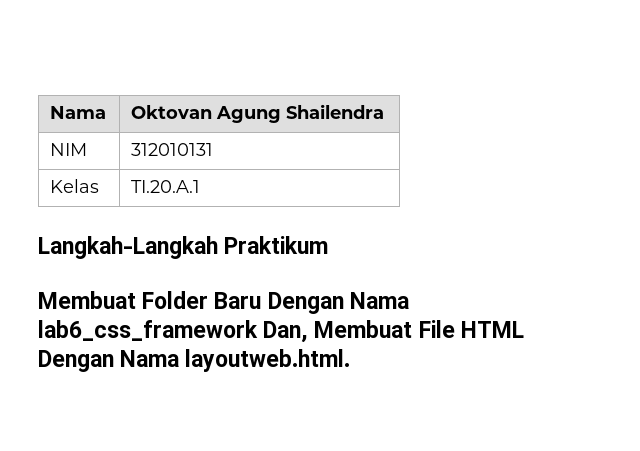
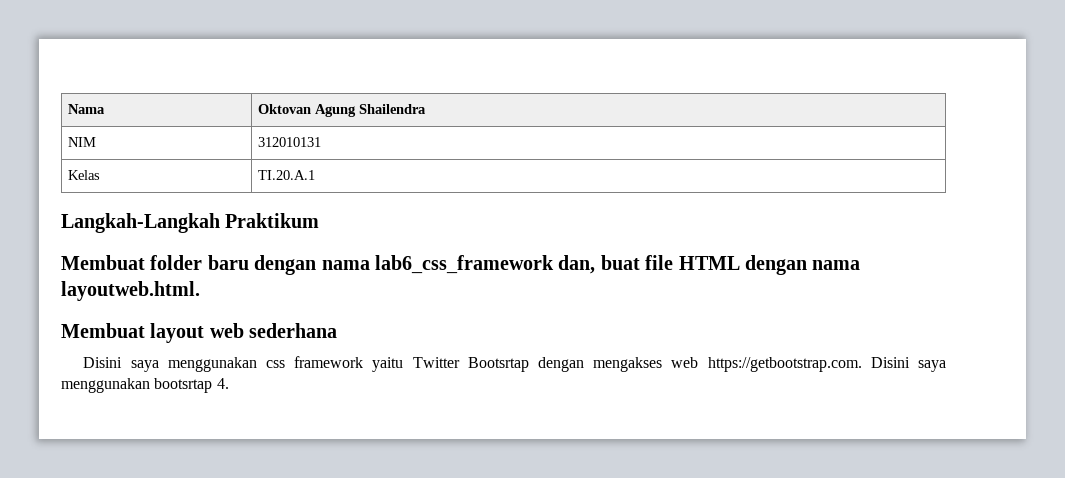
- Membuat Folder Baru Dengan Nama lab6_css_framework Dan, Membuat File HTML Dengan Nama layoutweb.html.
+ Membuat folder baru dengan nama lab6_css_framework dan, buat file HTML dengan nama layoutweb.html.
+ Membuat layout web sederhana
+ Disini saya menggunakan css framework yaitu Twitter Bootsrtap dengan mengakses web https://getbootstrap.com. Disini saya menggunakan bootsrtap 4.

